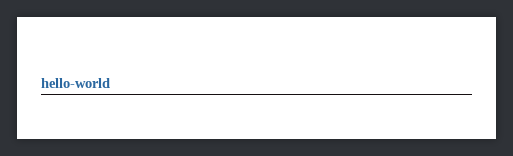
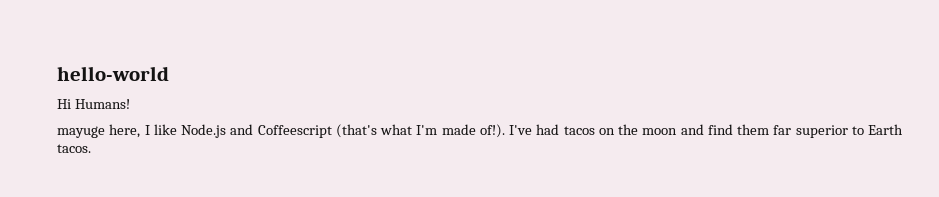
+ Hi Humans!
+ mayuge here, I like Node.js and Coffeescript (that's what I'm made of!). I've had tacos on the moon and find them far superior to Earth tacos.

